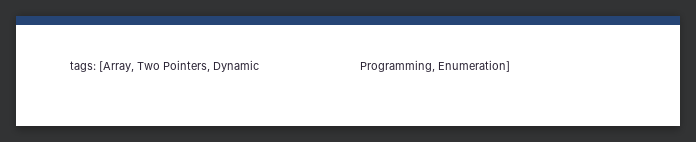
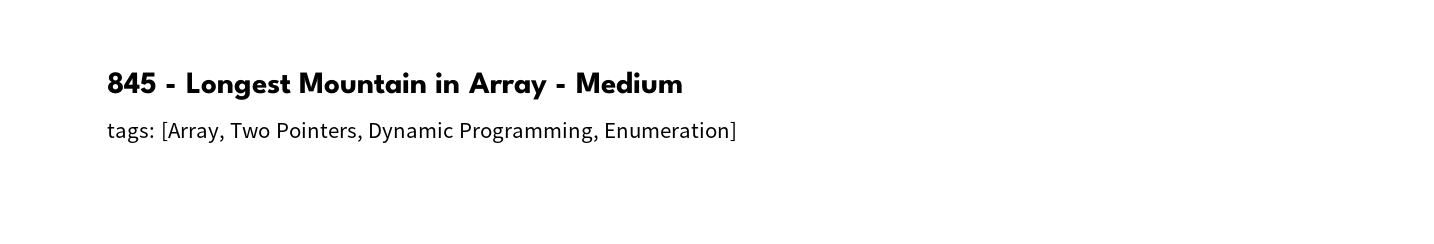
+ 845 - Longest Mountain in Array - Medium

